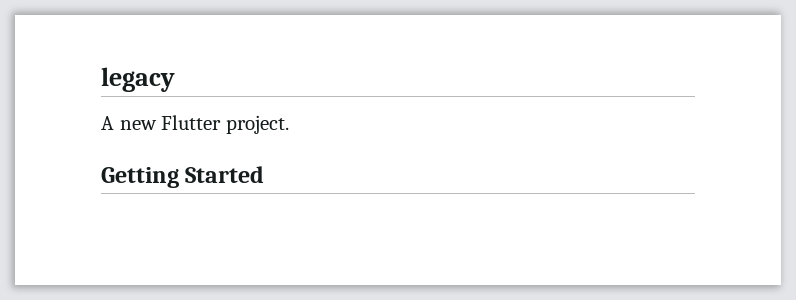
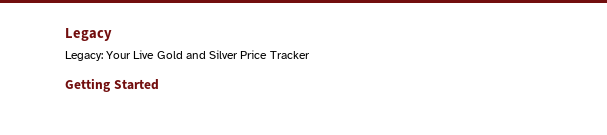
- legacy
- A new Flutter project.
+ Legacy
+ Legacy: Your Live Gold and Silver Price Tracker

